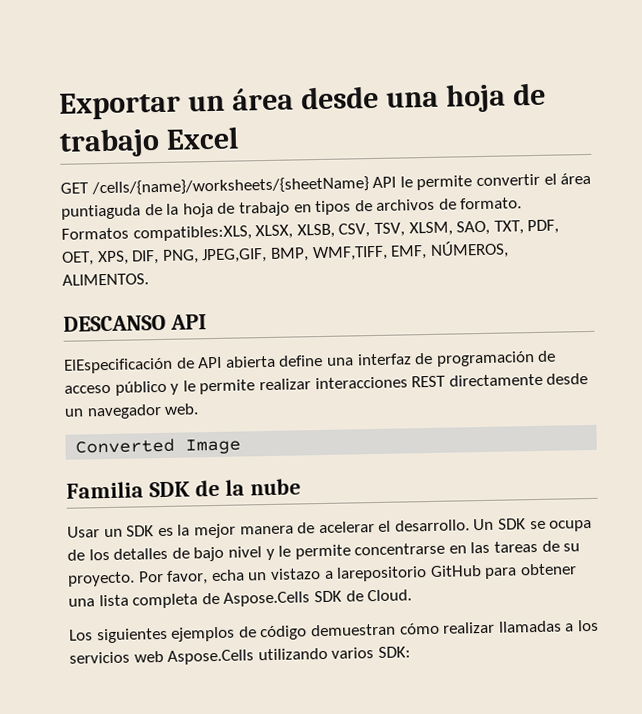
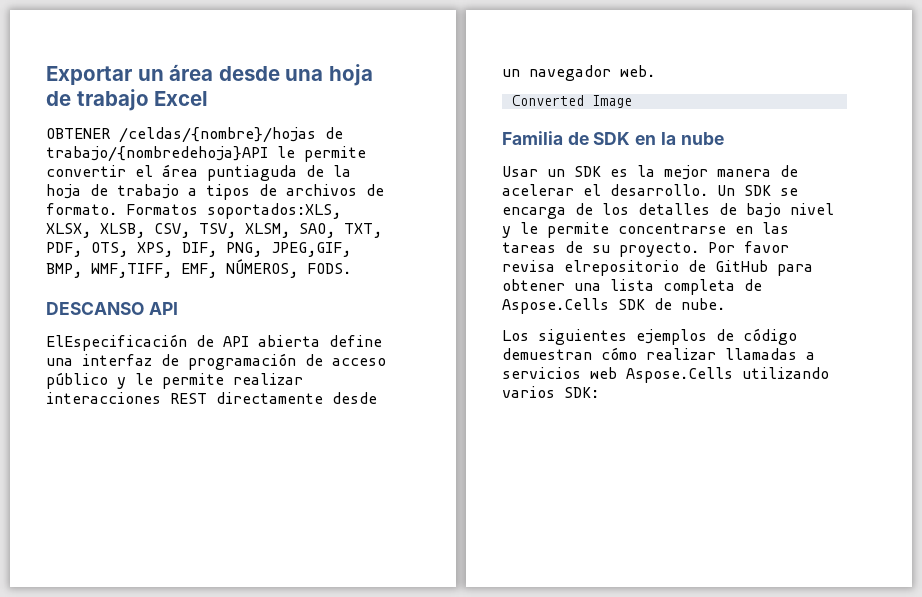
- GET /cells/{name}/worksheets/{sheetName} API le permite convertir el área puntiaguda de la hoja de trabajo en tipos de archivos de formato.
+ OBTENER /celdas/{nombre}/hojas de trabajo/{nombredehoja}API le permite convertir el área puntiaguda de la hoja de trabajo a tipos de archivos de formato.
- Formatos compatibles:XLS, XLSX, XLSB, CSV, TSV, XLSM, SAO, TXT, PDF, OET, XPS, DIF, PNG, JPEG,GIF, BMP, WMF,TIFF, EMF, NÚMEROS, ALIMENTOS.
+ Formatos soportados:XLS, XLSX, XLSB, CSV, TSV, XLSM, SAO, TXT, PDF, OTS, XPS, DIF, PNG, JPEG,GIF, BMP, WMF,TIFF, EMF, NÚMEROS, FODS.
- Familia SDK de la nube
+ Familia de SDK en la nube
- Un SDK se ocupa de los detalles de bajo nivel y le permite concentrarse en las tareas de su proyecto.
+ Un SDK se encarga de los detalles de bajo nivel y le permite concentrarse en las tareas de su proyecto.
- Por favor, echa un vistazo a larepositorio GitHub para obtener una lista completa de Aspose.Cells SDK de Cloud.
+ Por favor revisa elrepositorio de GitHub para obtener una lista completa de Aspose.Cells SDK de nube.
- Los siguientes ejemplos de código demuestran cómo realizar llamadas a los servicios web Aspose.Cells utilizando varios SDK:
+ Los siguientes ejemplos de código demuestran cómo realizar llamadas a servicios web Aspose.Cells utilizando varios SDK:

